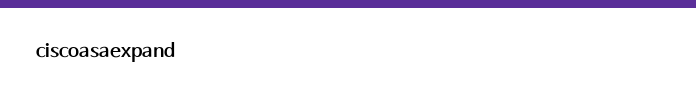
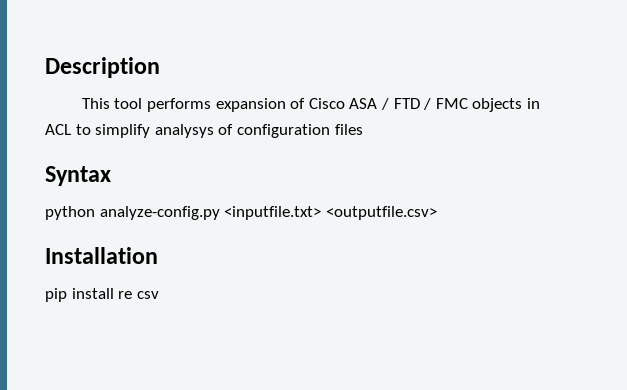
- ciscoasaexpand
+ Description
+ This tool performs expansion of Cisco ASA / FTD / FMC objects in ACL to simplify analysys of configuration files
+ Syntax
+ python analyze-config.py <inputfile.txt> <outputfile.csv>
+ Installation
+ pip install re csv

